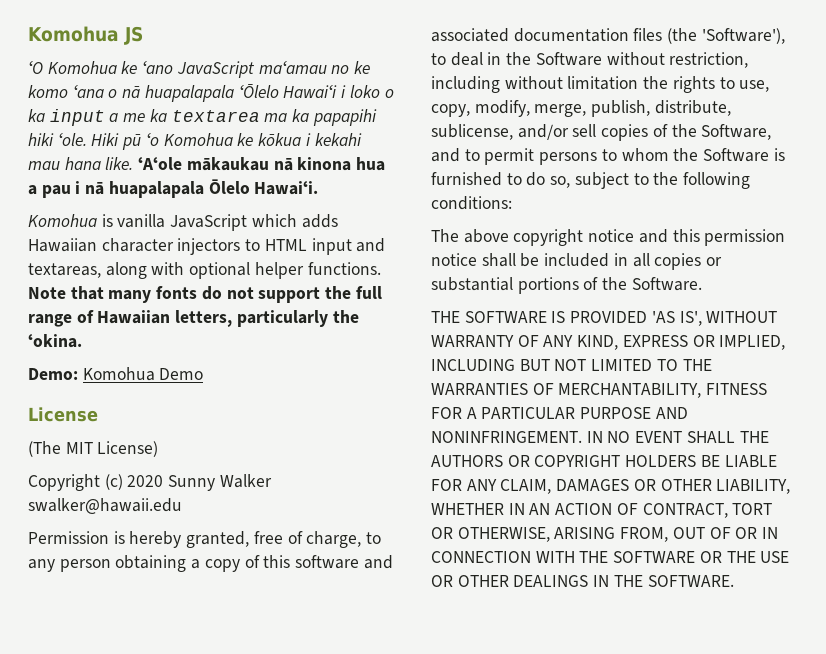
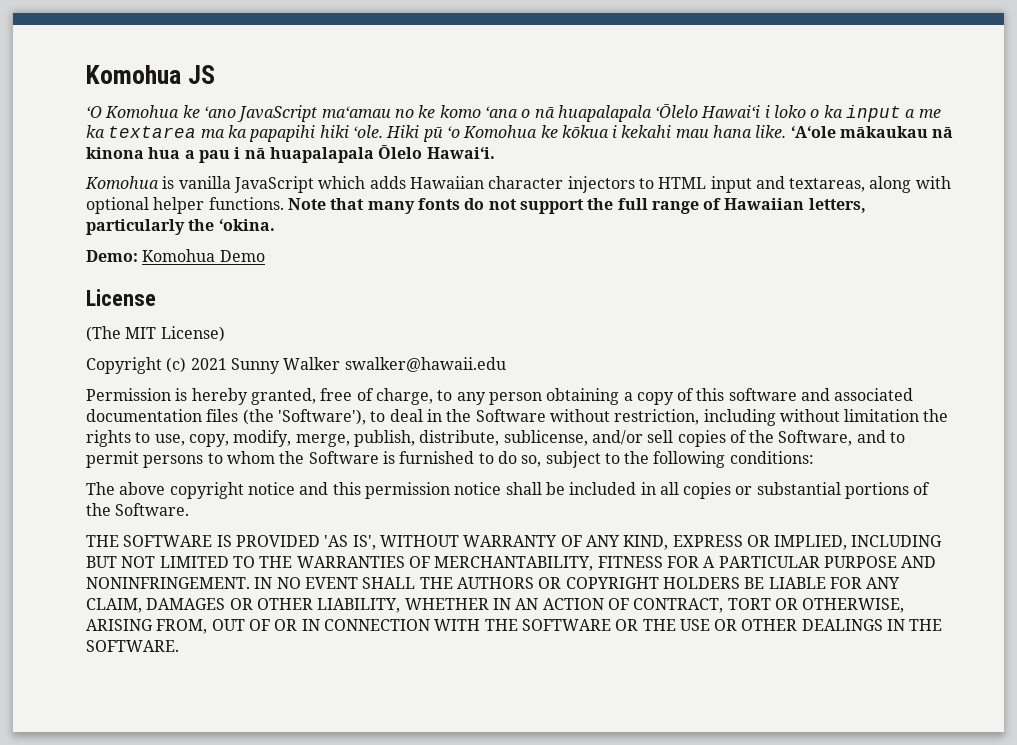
- Copyright (c) 2020 Sunny Walker swalker@hawaii.edu
+ Copyright (c) 2021 Sunny Walker swalker@hawaii.edu

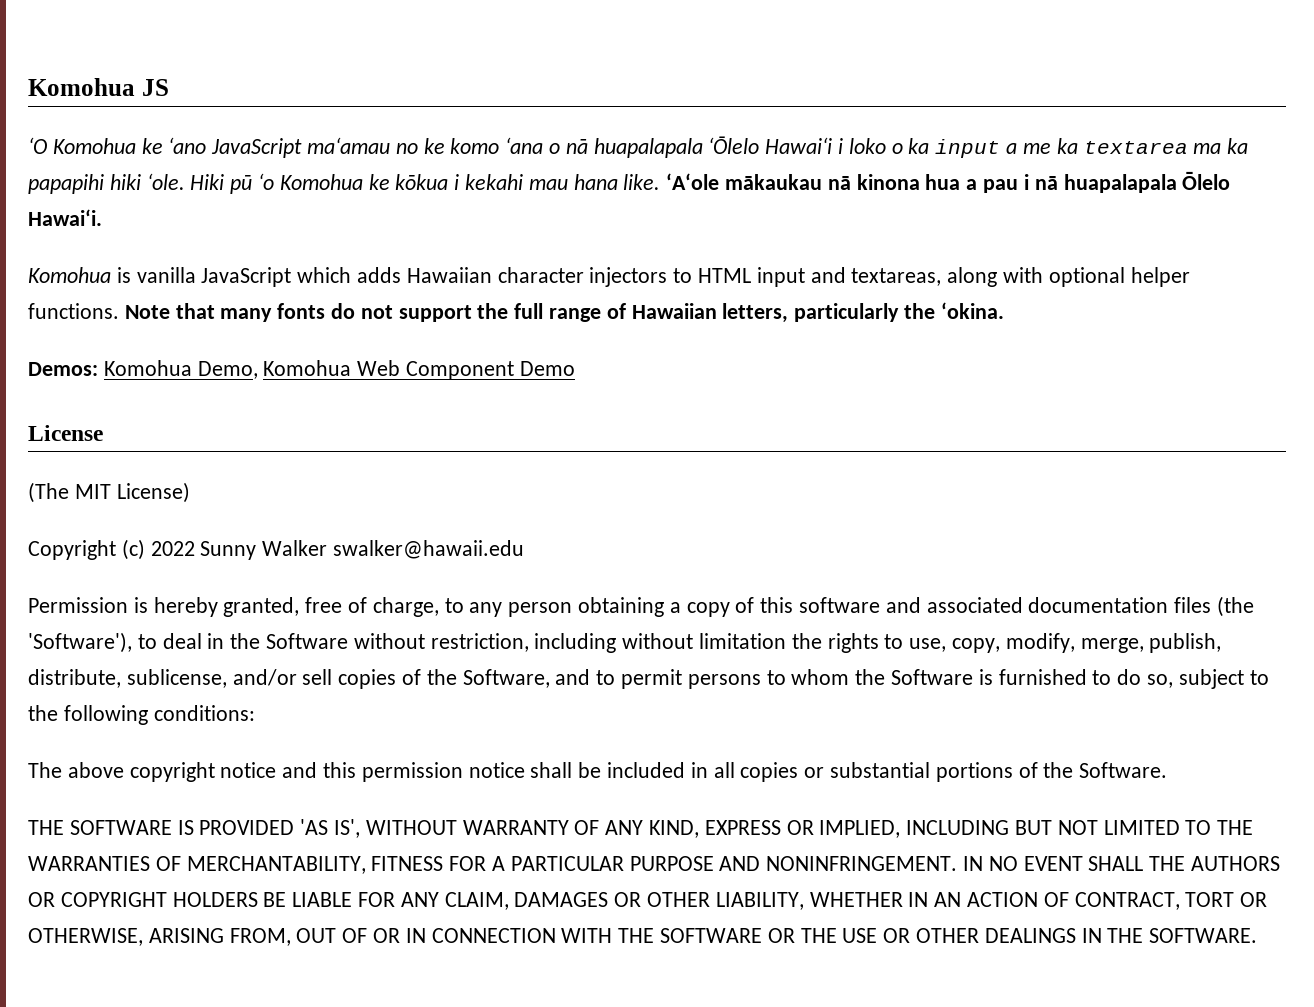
- Demo: Komohua Demo
+ Demos: Komohua Demo, Komohua Web Component Demo
- Copyright (c) 2021 Sunny Walker swalker@hawaii.edu
+ Copyright (c) 2022 Sunny Walker swalker@hawaii.edu

